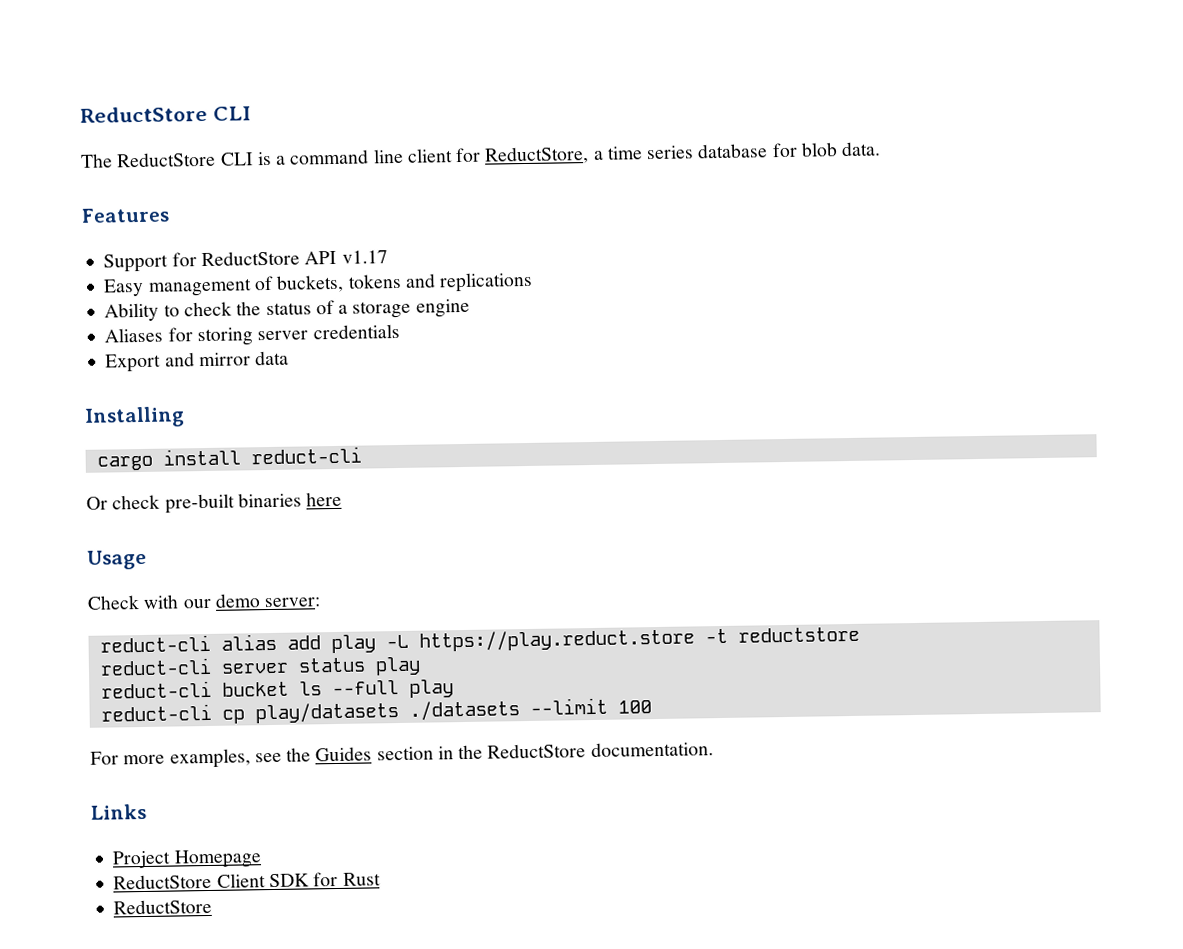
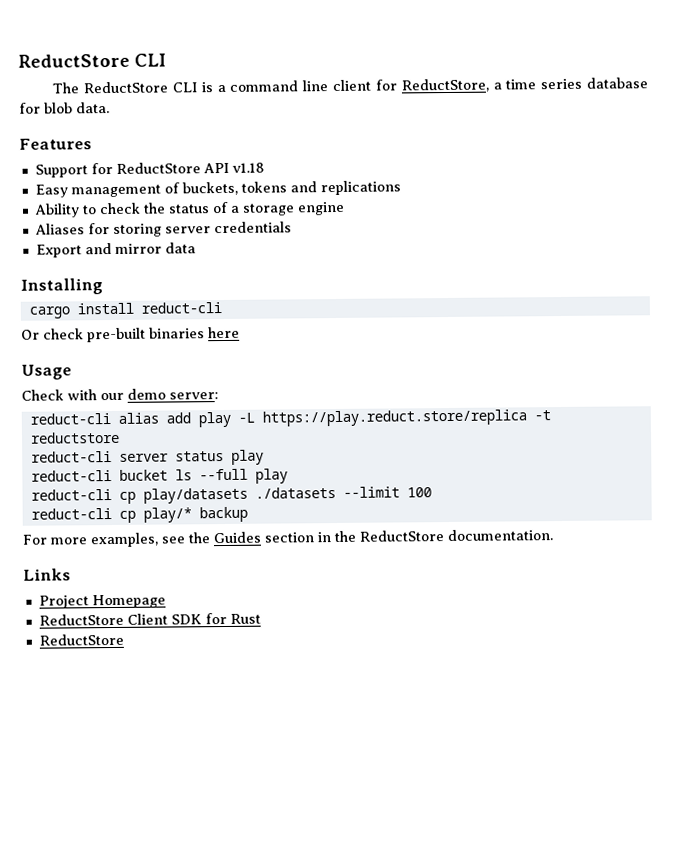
- Support for ReductStore API v1.17
+ Support for ReductStore API v1.18
- reduct-cli alias add play -L https://play.reduct.store -t reductstore
+ reduct-cli alias add play -L https://play.reduct.store/replica -t reductstore
+ reduct-cli cp play/* backup

